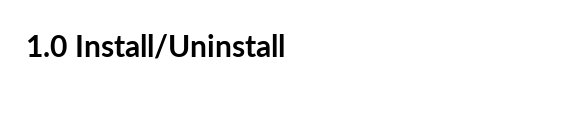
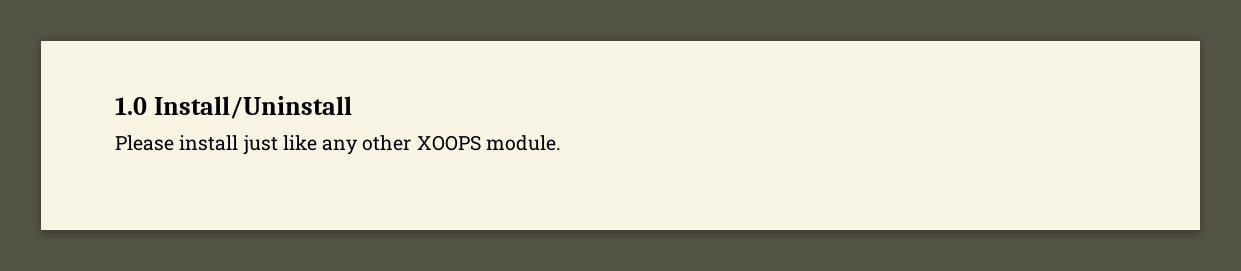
+ Please install just like any other XOOPS module.

